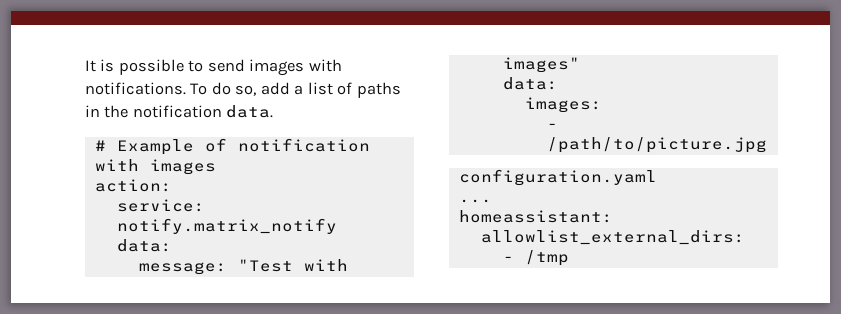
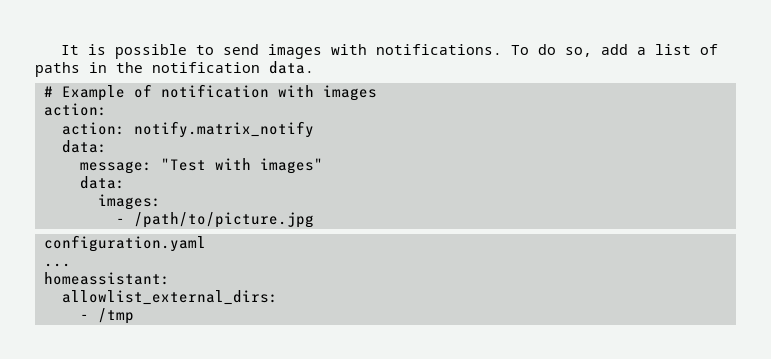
- service: notify.matrix_notify
+ action: notify.matrix_notify

